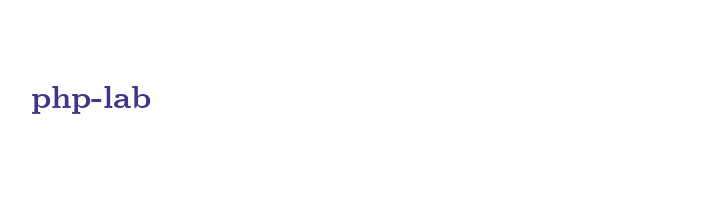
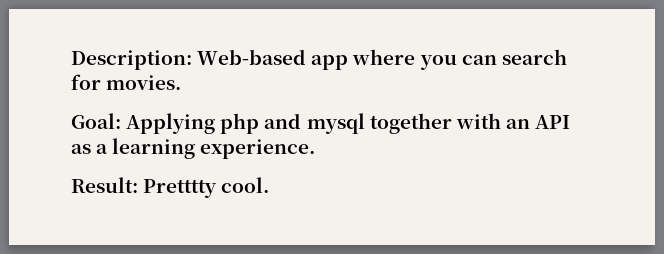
- php-lab
+ Description: Web-based app where you can search for movies.
+ Goal: Applying php and mysql together with an API as a learning experience.
+ Result: Pretttty cool.

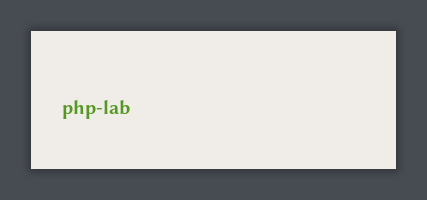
- Description: Web-based app where you can search for movies.
- Goal: Applying php and mysql together with an API as a learning experience.
- Result: Pretttty cool.
+ php-lab

